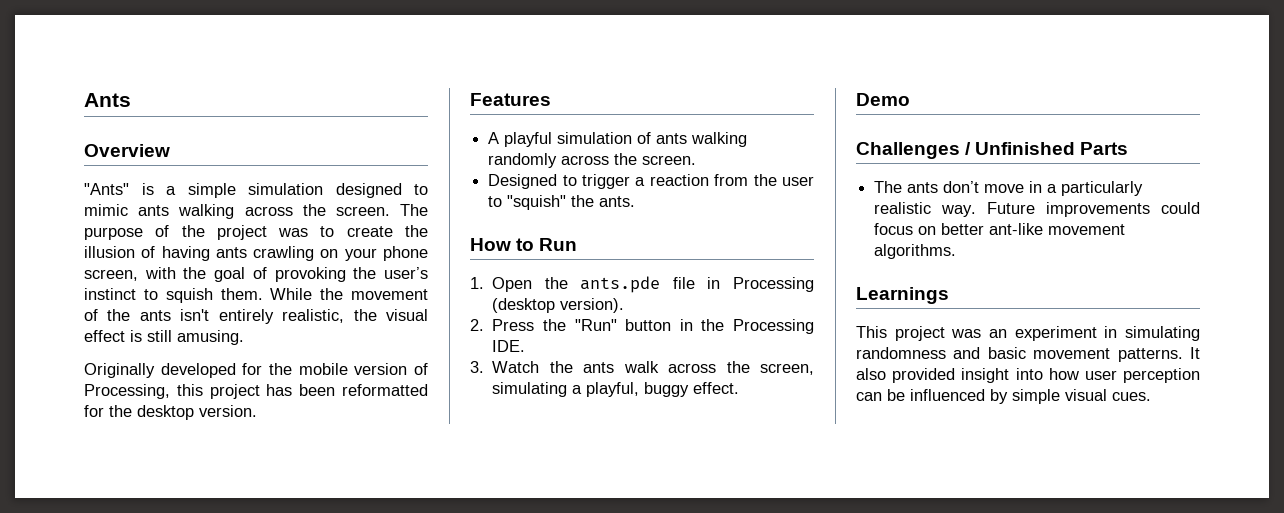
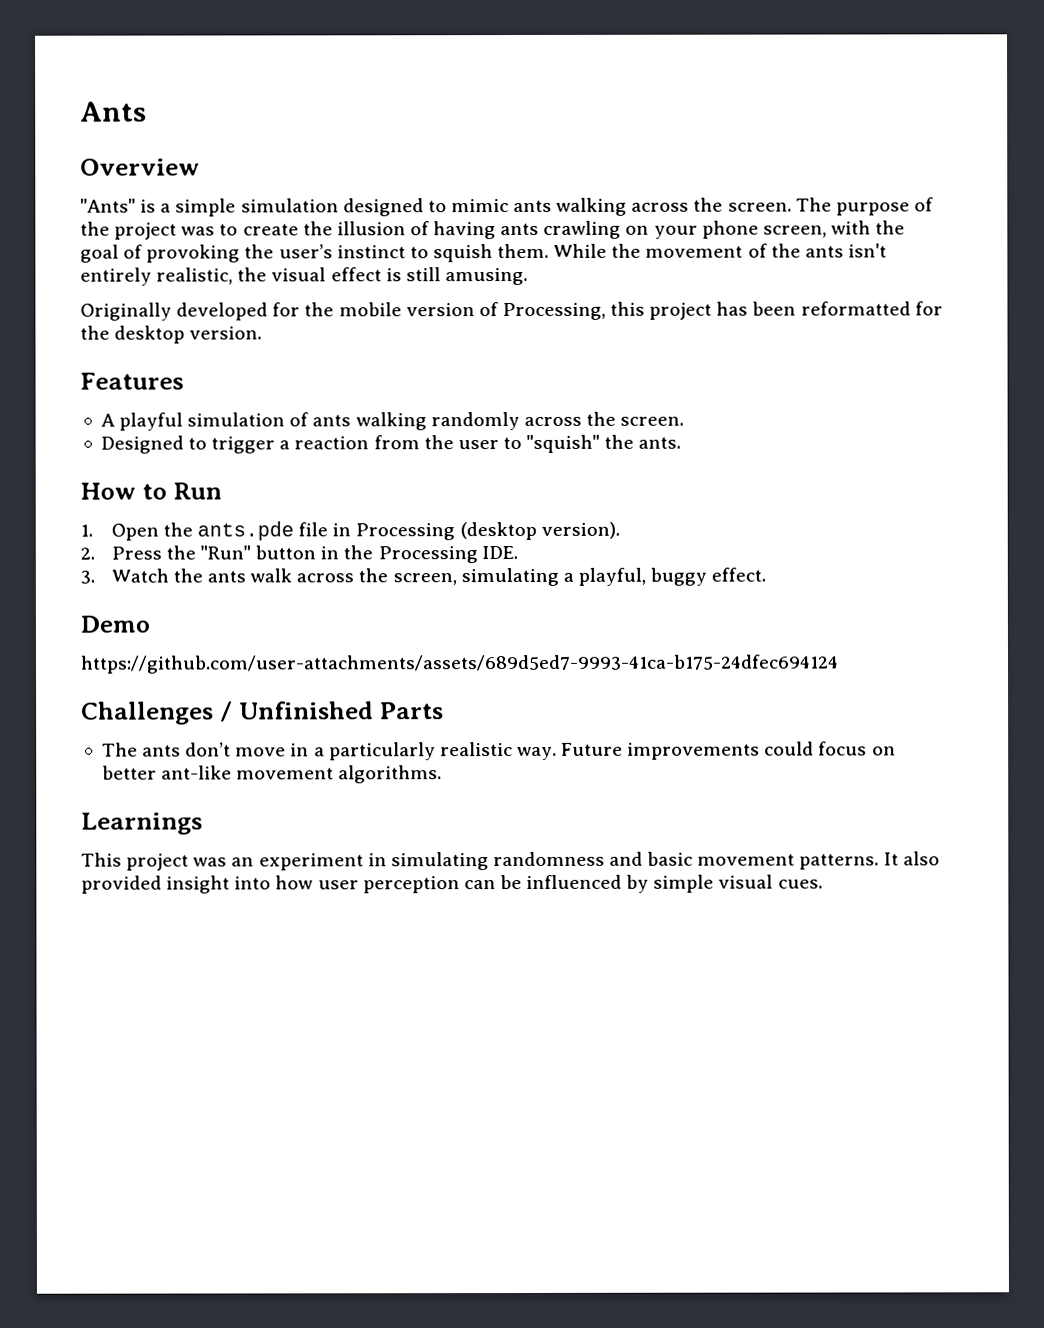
+ https://github.com/user-attachments/assets/689d5ed7-9993-41ca-b175-24dfec694124

